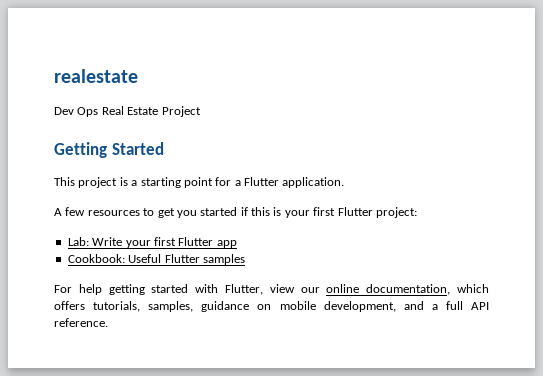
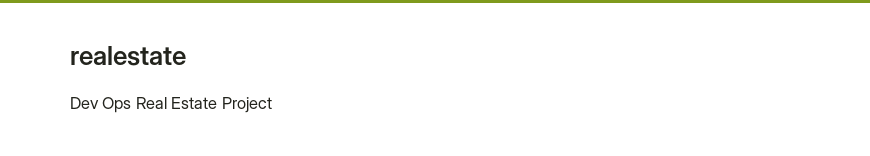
- Getting Started
- This project is a starting point for a Flutter application.
- A few resources to get you started if this is your first Flutter project:
- Lab: Write your first Flutter app
- Cookbook: Useful Flutter samples
- For help getting started with Flutter, view our online documentation, which offers tutorials, samples, guidance on mobile development, and a full API reference.

